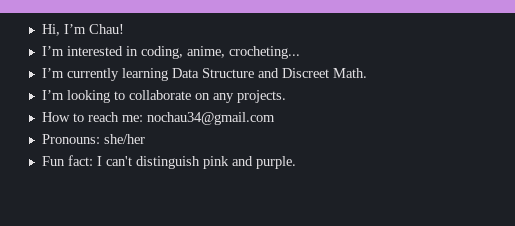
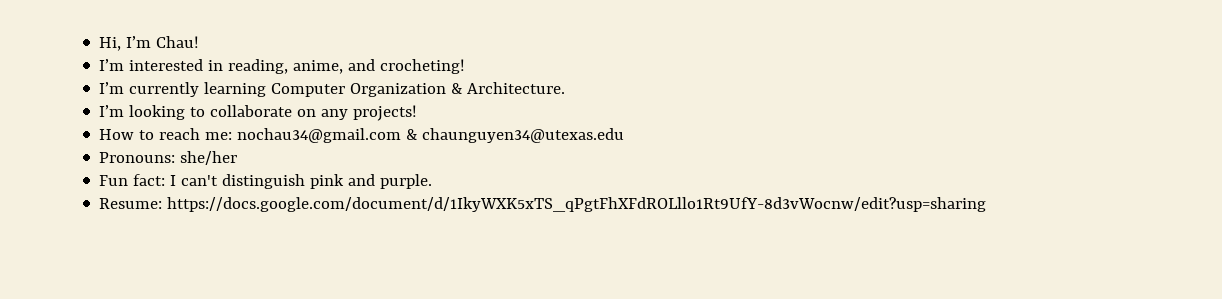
- I’m interested in coding, anime, crocheting...
+ I’m interested in reading, anime, and crocheting!
- I’m currently learning Data Structure and Discreet Math.
+ I’m currently learning Computer Organization & Architecture.
- I’m looking to collaborate on any projects.
+ I’m looking to collaborate on any projects!
- How to reach me: nochau34@gmail.com
+ How to reach me: nochau34@gmail.com & chaunguyen34@utexas.edu
+ Resume: https://docs.google.com/document/d/1IkyWXK5xTS_qPgtFhXFdROLllo1Rt9UfY-8d3vWocnw/edit?usp=sharing

